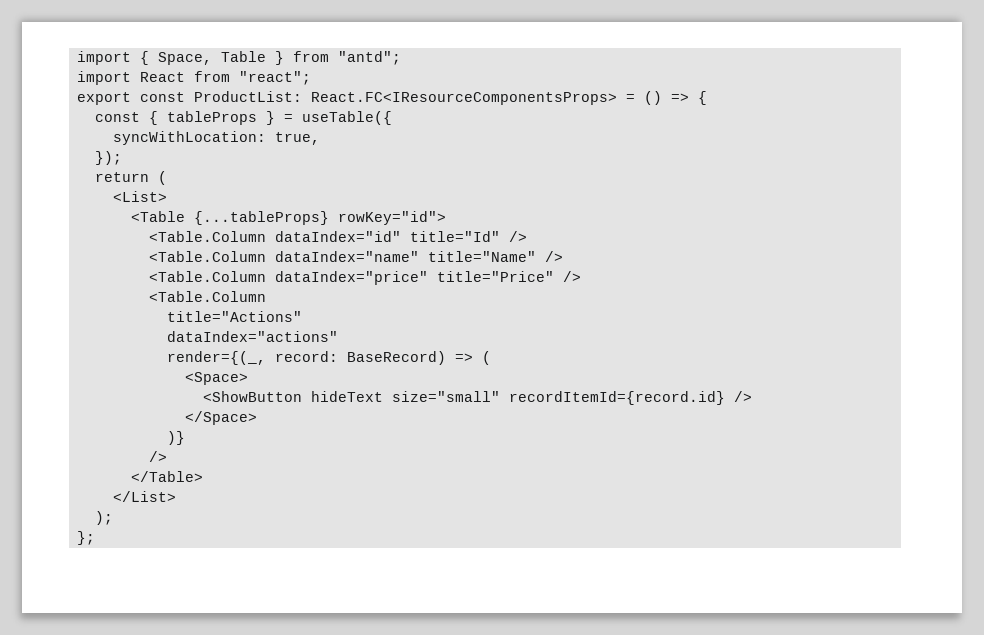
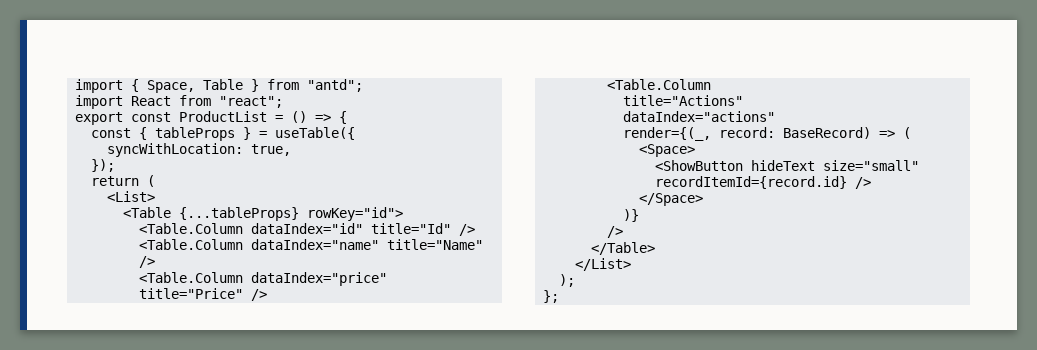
- export const ProductList: React.FC<IResourceComponentsProps> = () => {
+ export const ProductList = () => {

